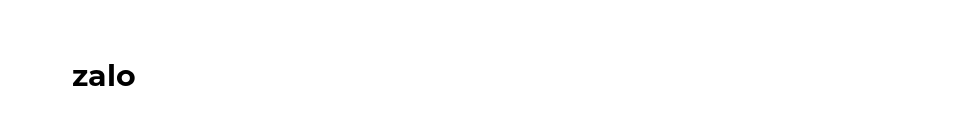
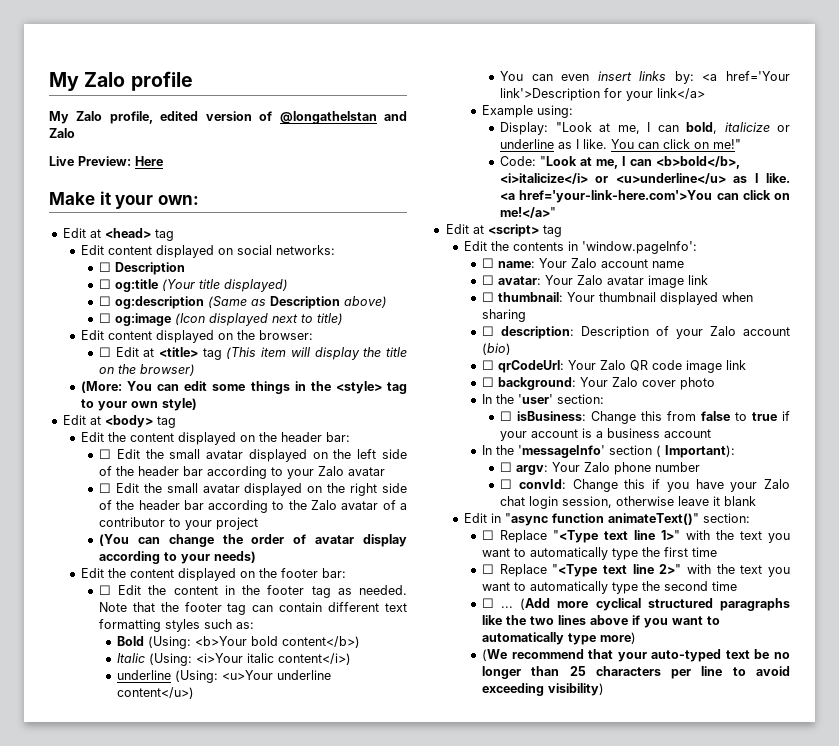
- zalo
+ My Zalo profile
+ My Zalo profile, edited version of @longathelstan and Zalo
+ Live Preview: Here
+ Make it your own:
+ Edit at <head> tag
+ Edit content displayed on social networks:
+ ☐ Description
+ ☐ og:title (Your title displayed)
+ ☐ og:description (Same as Description above)
+ ☐ og:image (Icon displayed next to title)
+ Edit content displayed on the browser:
+ ☐ Edit at <title> tag (This item will display the title on the browser)
+ (More: You can edit some things in the <style> tag to your own style)
+ Edit at <body> tag
+ Edit the content displayed on the header bar:
+ ☐ Edit the small avatar displayed on the left side of the header bar according to your Zalo avatar
+ ☐ Edit the small avatar displayed on the right side of the header bar according to the Zalo avatar of a contributor to your project
+ (You can change the order of avatar display according to your needs)
+ Edit the content displayed on the footer bar:
+ ☐ Edit the content in the footer tag as needed. Note that the footer tag can contain different text formatting styles such as:
+ Bold (Using: <b>Your bold content</b>)
+ Italic (Using: <i>Your italic content</i>)
+ underline (Using: <u>Your underline content</u>)
+ You can even insert links by: <a href='Your link'>Description for your link</a>
+ Example using:
+ Display: "Look at me, I can bold, italicize or underline as I like. You can click on me!"
+ Code: "Look at me, I can <b>bold</b>, <i>italicize</i> or <u>underline</u> as I like. <a href='your-link-here.com'>You can click on me!</a>"
+ Edit at <script> tag
+ Edit the contents in 'window.pageInfo':
+ ☐ name: Your Zalo account name
+ ☐ avatar: Your Zalo avatar image link
+ ☐ thumbnail: Your thumbnail displayed when sharing
+ ☐ description: Description of your Zalo account (bio)
+ ☐ qrCodeUrl: Your Zalo QR code image link
+ ☐ background: Your Zalo cover photo
+ In the 'user' section:
+ ☐ isBusiness: Change this from false to true if your account is a business account
+ In the 'messageInfo' section ( Important):
+ ☐ argv: Your Zalo phone number
+ ☐ convId: Change this if you have your Zalo chat login session, otherwise leave it blank
+ Edit in "async function animateText()" section:
+ ☐ Replace "<Type text line 1>" with the text you want to automatically type the first time
+ ☐ Replace "<Type text line 2>" with the text you want to automatically type the second time
+ ☐ ... (Add more cyclical structured paragraphs like the two lines above if you want to automatically type more)
+ (We recommend that your auto-typed text be no longer than 25 characters per line to avoid exceeding visibility)

